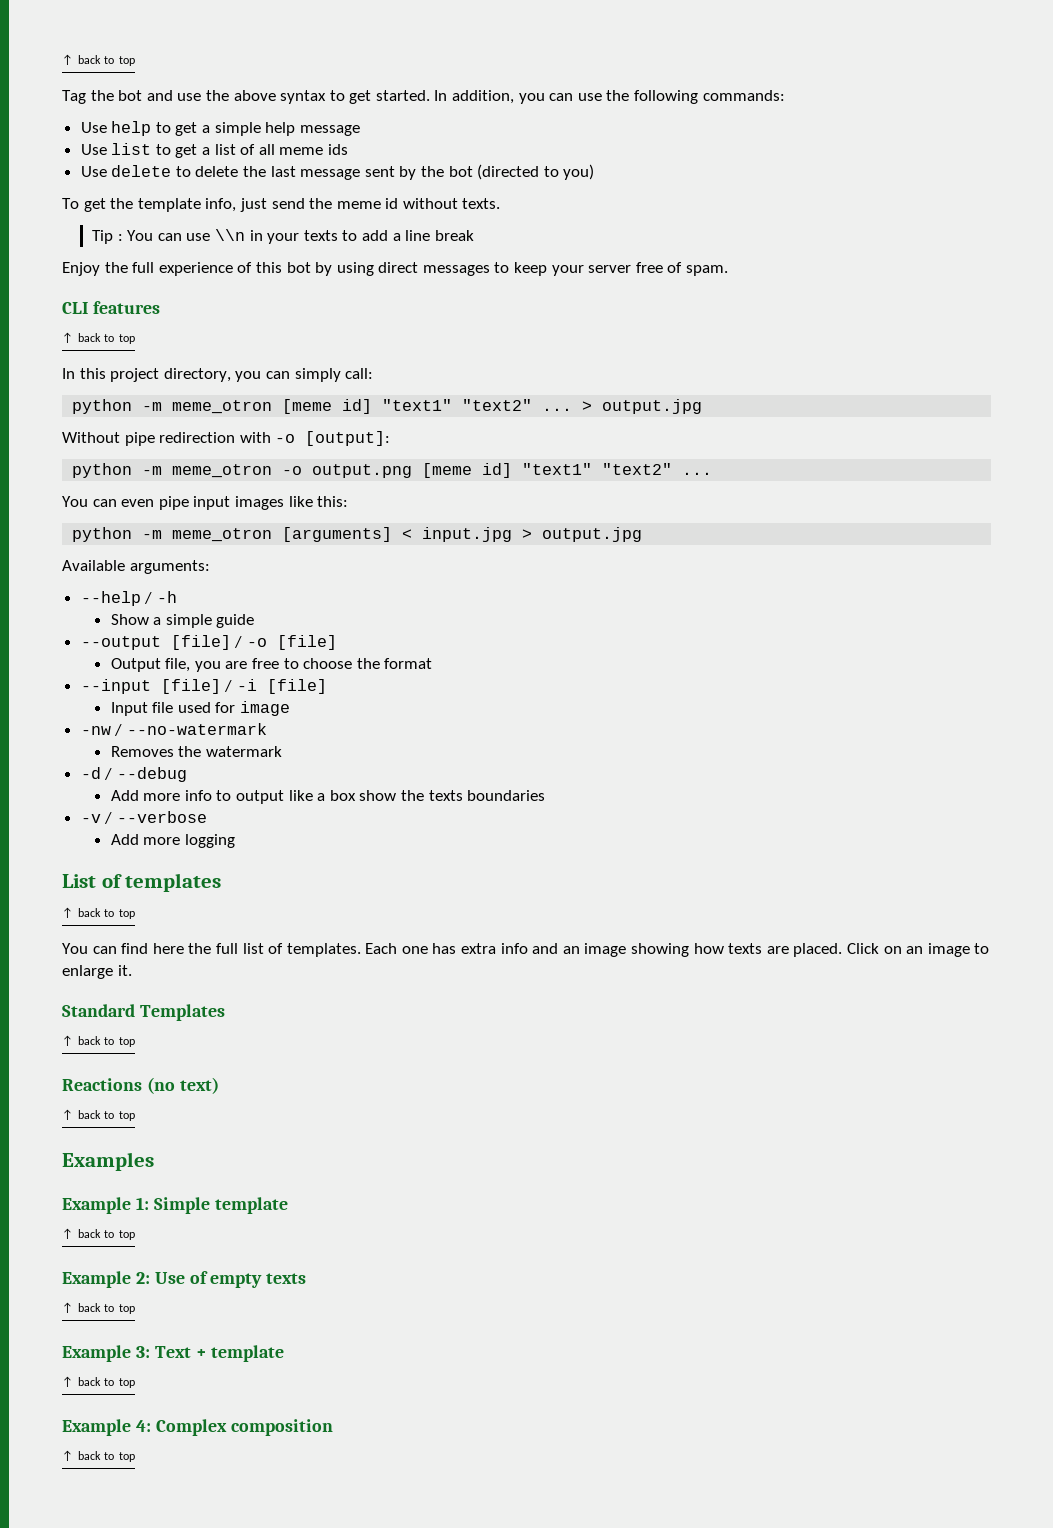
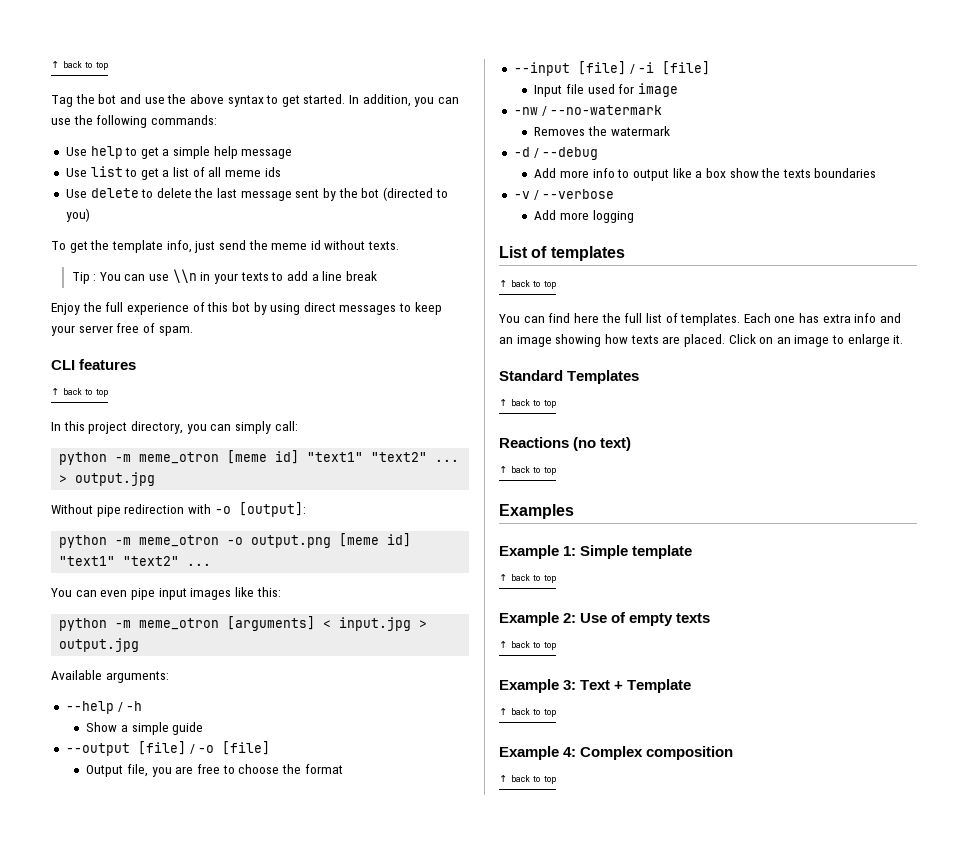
- Example 3: Text + template
+ Example 3: Text + Template

